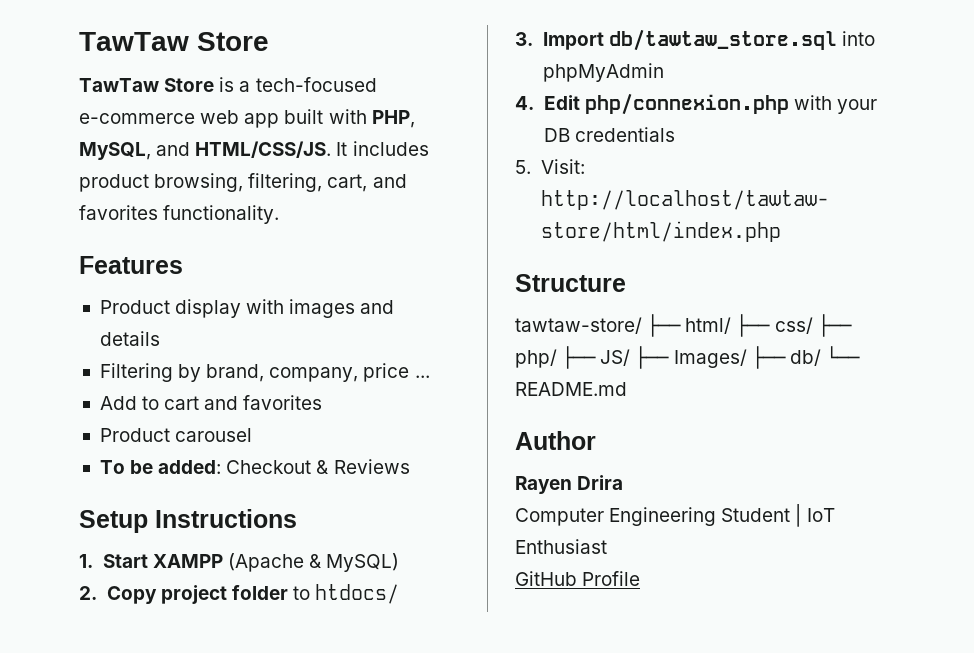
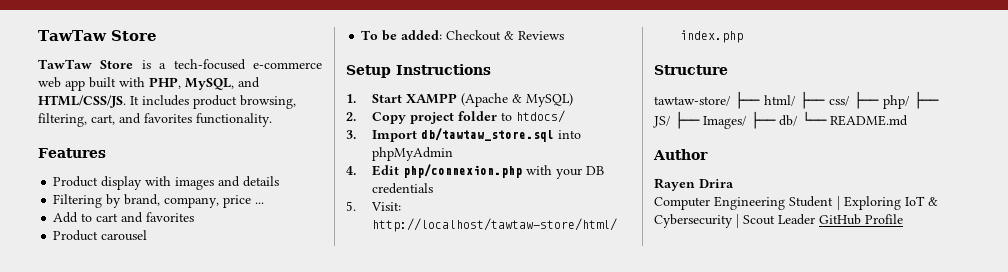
- Computer Engineering Student | IoT Enthusiast
- GitHub Profile
+ Computer Engineering Student | Exploring IoT & Cybersecurity | Scout Leader GitHub Profile

